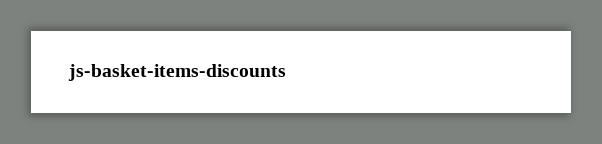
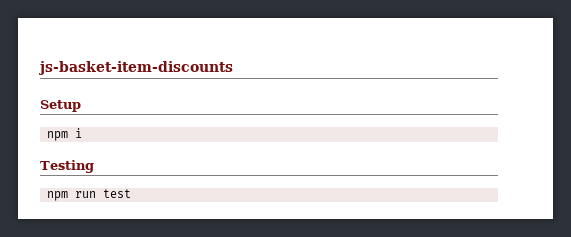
- js-basket-items-discounts
+ js-basket-item-discounts
+ Setup
+ npm i
+ Testing
+ npm run test

